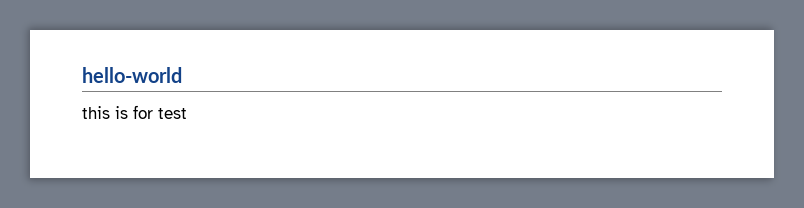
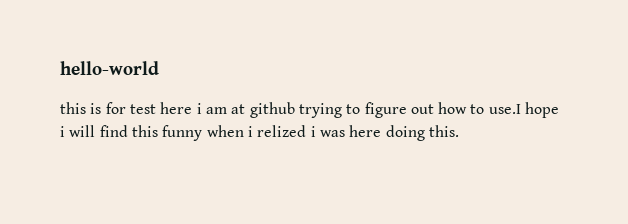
- this is for test
+ this is for test here i am at github trying to figure out how to use.I hope i will find this funny when i relized i was here doing this.

